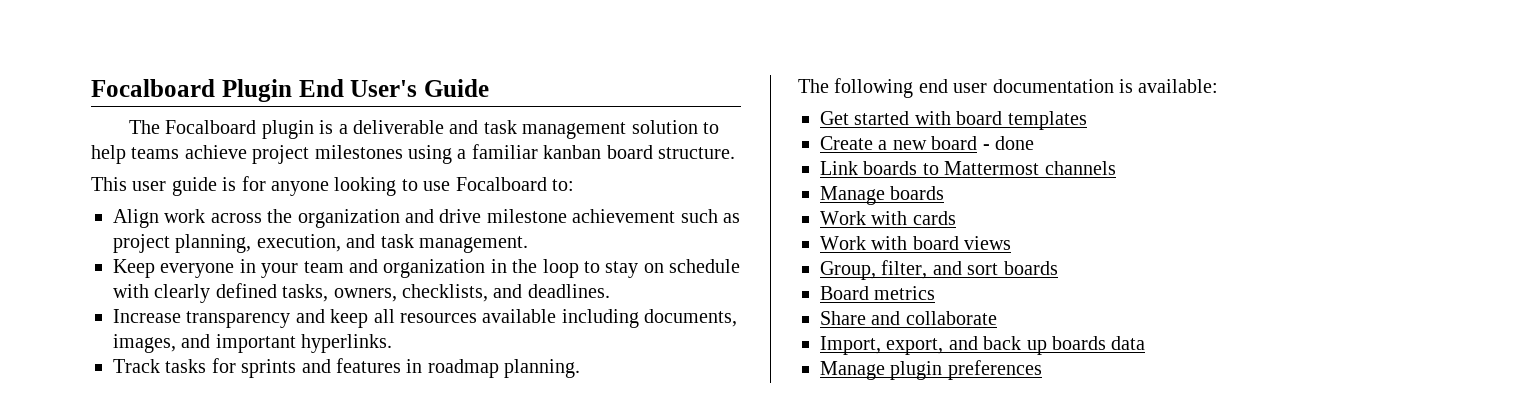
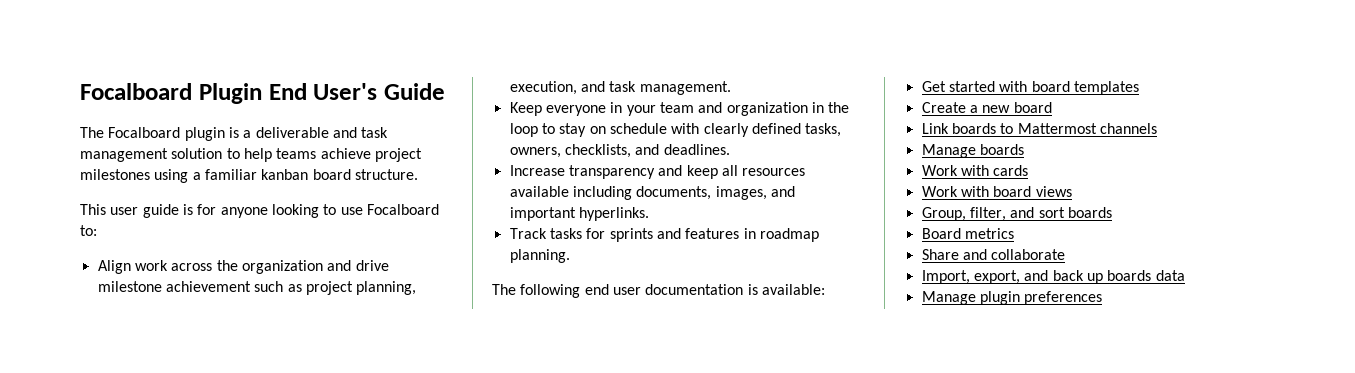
- Create a new board - done
+ Create a new board

